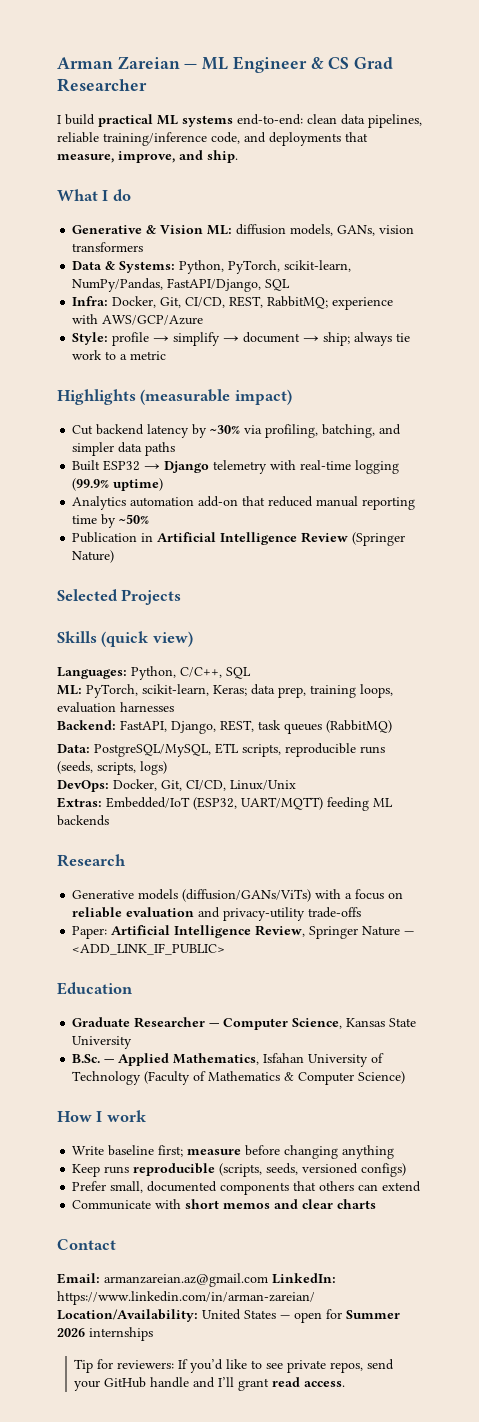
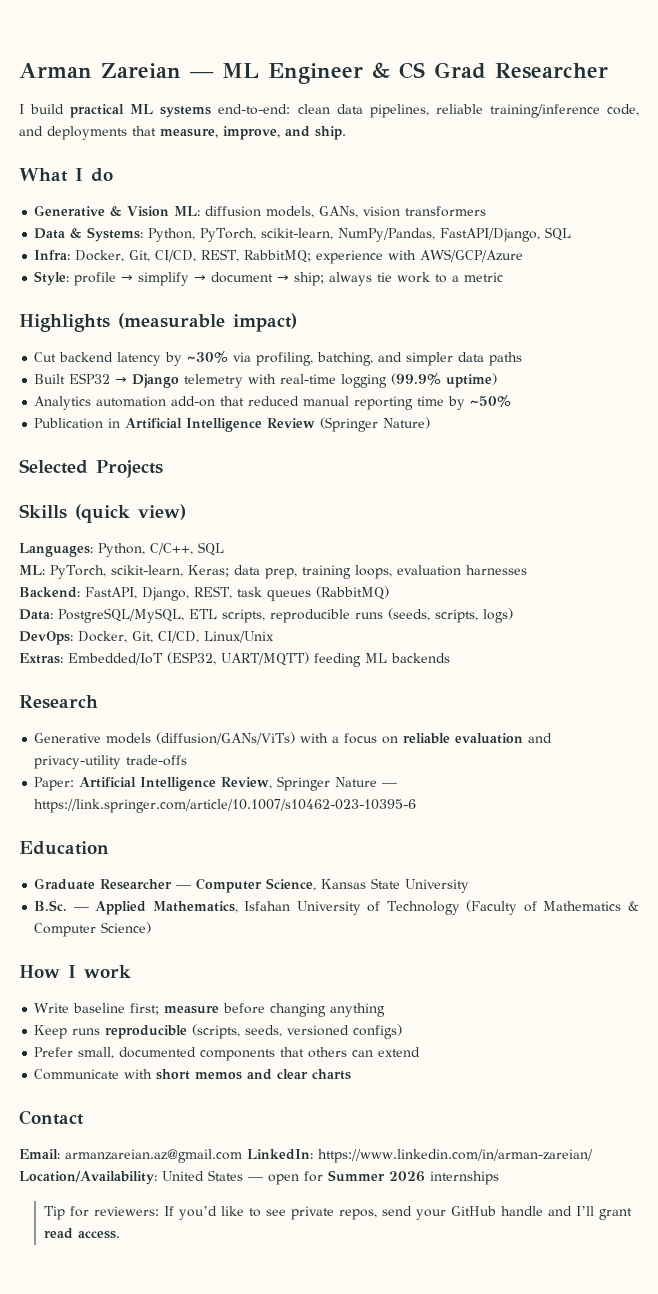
- Paper: Artificial Intelligence Review, Springer Nature — <ADD_LINK_IF_PUBLIC>
+ Paper: Artificial Intelligence Review, Springer Nature — https://link.springer.com/article/10.1007/s10462-023-10395-6

